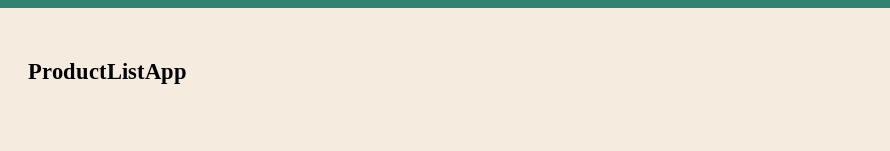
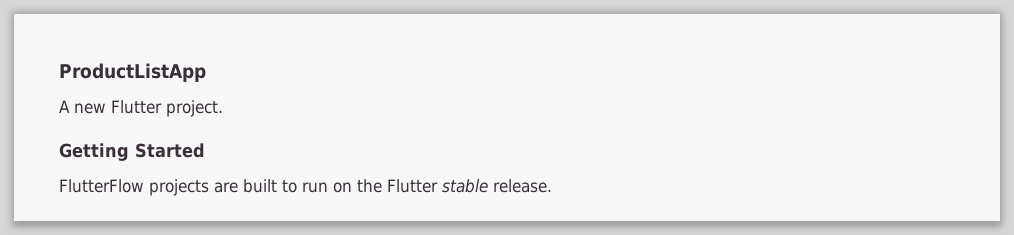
+ A new Flutter project.
+ Getting Started
+ FlutterFlow projects are built to run on the Flutter stable release.

